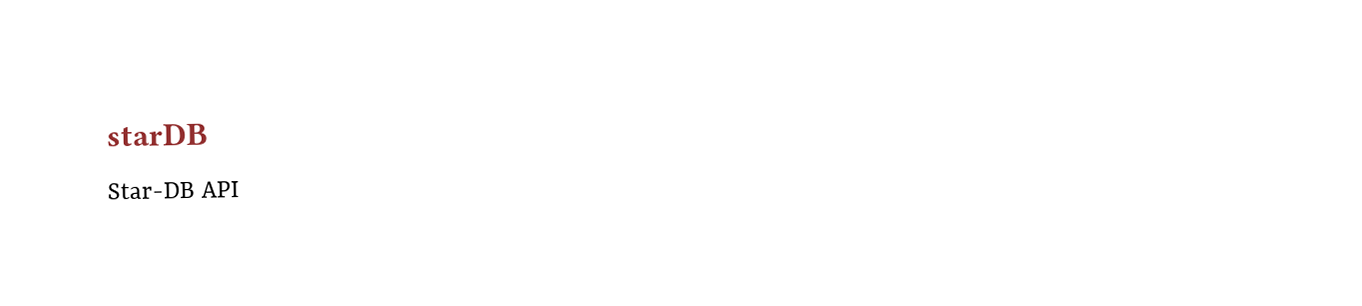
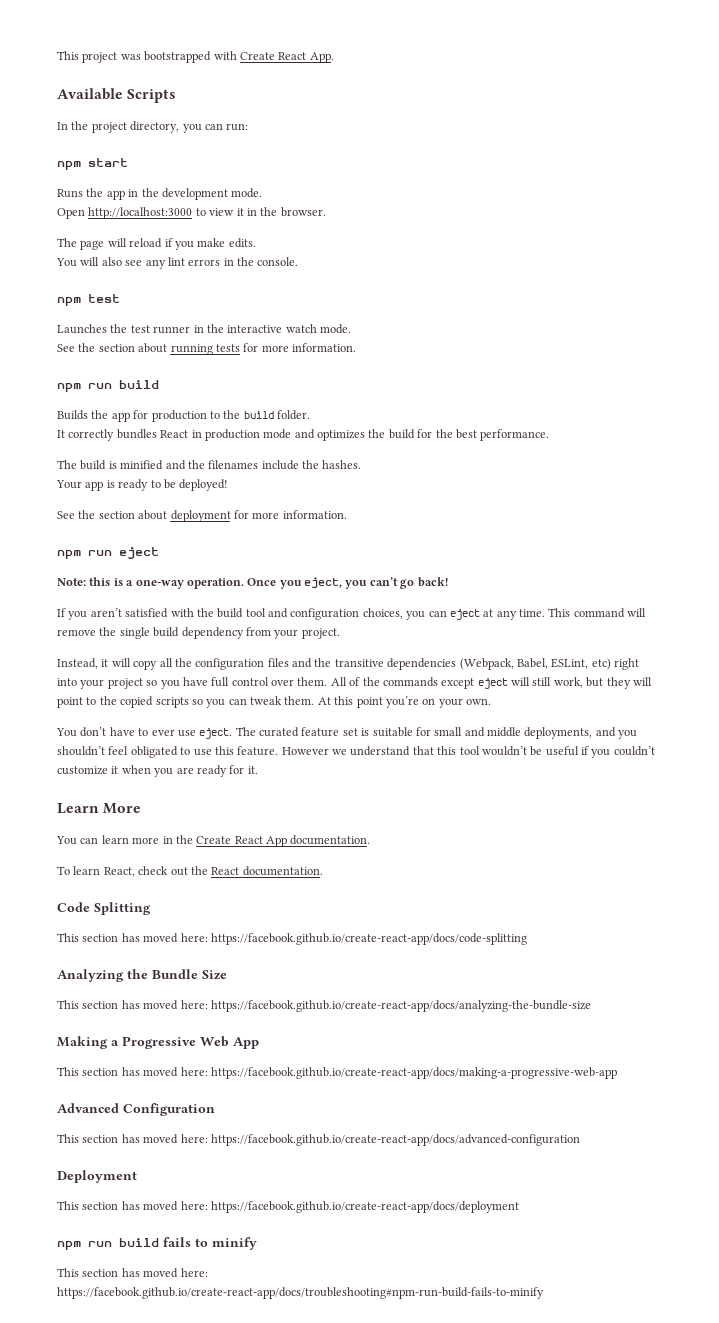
- starDB
- Star-DB API
+ This project was bootstrapped with Create React App.
+ Available Scripts
+ In the project directory, you can run:
+ npm start
+ Runs the app in the development mode.
+ Open http://localhost:3000 to view it in the browser.
+ The page will reload if you make edits.
+ You will also see any lint errors in the console.
+ npm test
+ Launches the test runner in the interactive watch mode.
+ See the section about running tests for more information.
+ npm run build
+ Builds the app for production to the build folder.
+ It correctly bundles React in production mode and optimizes the build for the best performance.
+ The build is minified and the filenames include the hashes.
+ Your app is ready to be deployed!
+ See the section about deployment for more information.
+ npm run eject
+ Note: this is a one-way operation. Once you eject, you can’t go back!
+ If you aren’t satisfied with the build tool and configuration choices, you can eject at any time. This command will remove the single build dependency from your project.
+ Instead, it will copy all the configuration files and the transitive dependencies (Webpack, Babel, ESLint, etc) right into your project so you have full control over them. All of the commands except eject will still work, but they will point to the copied scripts so you can tweak them. At this point you’re on your own.
+ You don’t have to ever use eject. The curated feature set is suitable for small and middle deployments, and you shouldn’t feel obligated to use this feature. However we understand that this tool wouldn’t be useful if you couldn’t customize it when you are ready for it.
+ Learn More
+ You can learn more in the Create React App documentation.
+ To learn React, check out the React documentation.
+ Code Splitting
+ This section has moved here: https://facebook.github.io/create-react-app/docs/code-splitting
+ Analyzing the Bundle Size
+ This section has moved here: https://facebook.github.io/create-react-app/docs/analyzing-the-bundle-size
+ Making a Progressive Web App
+ This section has moved here: https://facebook.github.io/create-react-app/docs/making-a-progressive-web-app
+ Advanced Configuration
+ This section has moved here: https://facebook.github.io/create-react-app/docs/advanced-configuration
+ Deployment
+ This section has moved here: https://facebook.github.io/create-react-app/docs/deployment
+ npm run build fails to minify
+ This section has moved here: https://facebook.github.io/create-react-app/docs/troubleshooting#npm-run-build-fails-to-minify

